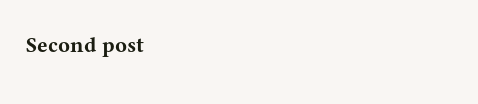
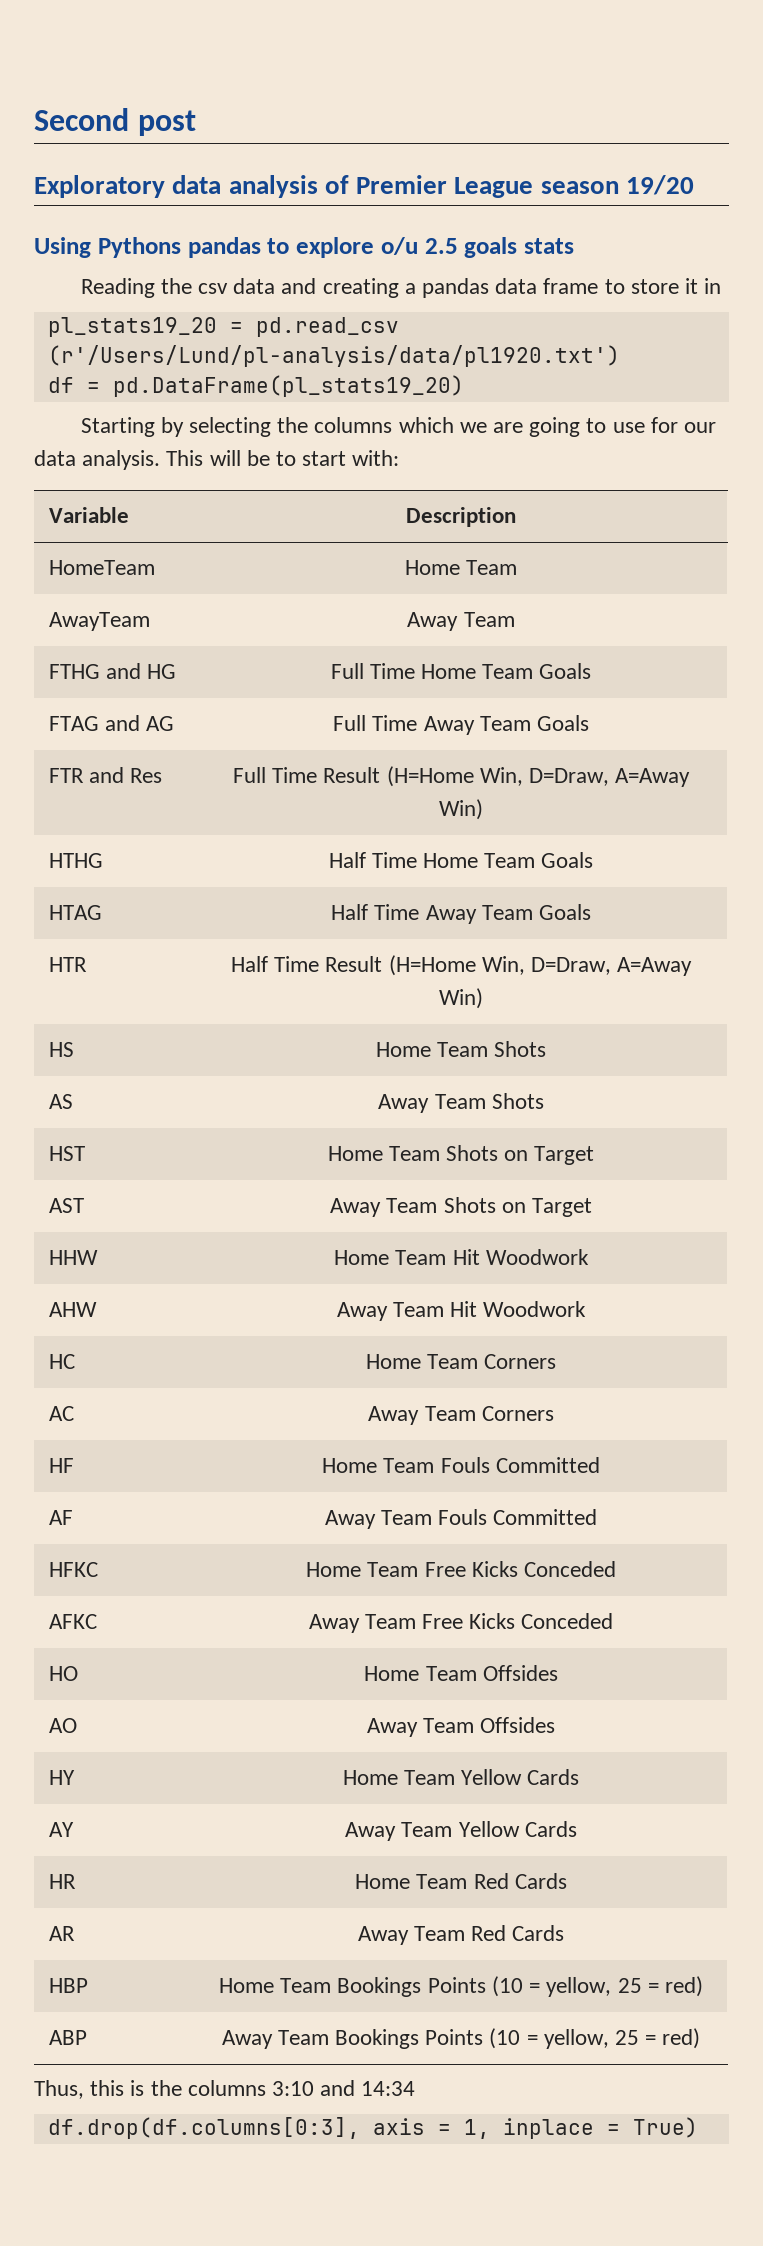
+ Exploratory data analysis of Premier League season 19/20
+ Using Pythons pandas to explore o/u 2.5 goals stats
+ Reading the csv data and creating a pandas data frame to store it in
+ pl_stats19_20 = pd.read_csv (r'/Users/Lund/pl-analysis/data/pl1920.txt')
+ df = pd.DataFrame(pl_stats19_20)
+ Starting by selecting the columns which we are going to use for our data analysis. This will be to start with:
+ Variable | Description
+ HomeTeam | Home Team
+ AwayTeam | Away Team
+ FTHG and HG | Full Time Home Team Goals
+ FTAG and AG | Full Time Away Team Goals
+ FTR and Res | Full Time Result (H=Home Win, D=Draw, A=Away Win)
+ HTHG | Half Time Home Team Goals
+ HTAG | Half Time Away Team Goals
+ HTR | Half Time Result (H=Home Win, D=Draw, A=Away Win)
+ HS | Home Team Shots
+ AS | Away Team Shots
+ HST | Home Team Shots on Target
+ AST | Away Team Shots on Target
+ HHW | Home Team Hit Woodwork
+ AHW | Away Team Hit Woodwork
+ HC | Home Team Corners
+ AC | Away Team Corners
+ HF | Home Team Fouls Committed
+ AF | Away Team Fouls Committed
+ HFKC | Home Team Free Kicks Conceded
+ AFKC | Away Team Free Kicks Conceded
+ HO | Home Team Offsides
+ AO | Away Team Offsides
+ HY | Home Team Yellow Cards
+ AY | Away Team Yellow Cards
+ HR | Home Team Red Cards
+ AR | Away Team Red Cards
+ HBP | Home Team Bookings Points (10 = yellow, 25 = red)
+ ABP | Away Team Bookings Points (10 = yellow, 25 = red)
+ Thus, this is the columns 3:10 and 14:34
+ df.drop(df.columns[0:3], axis = 1, inplace = True)

